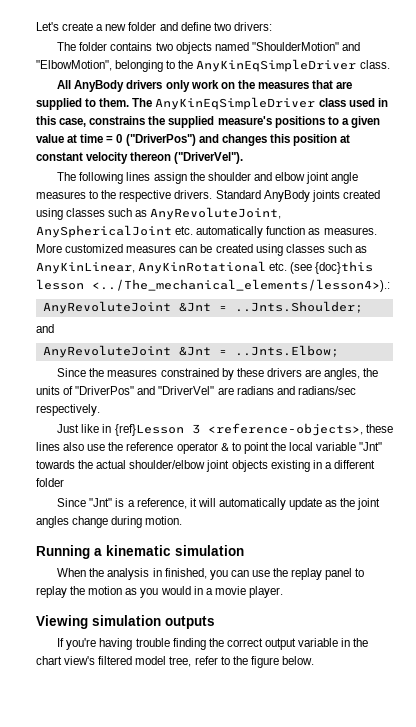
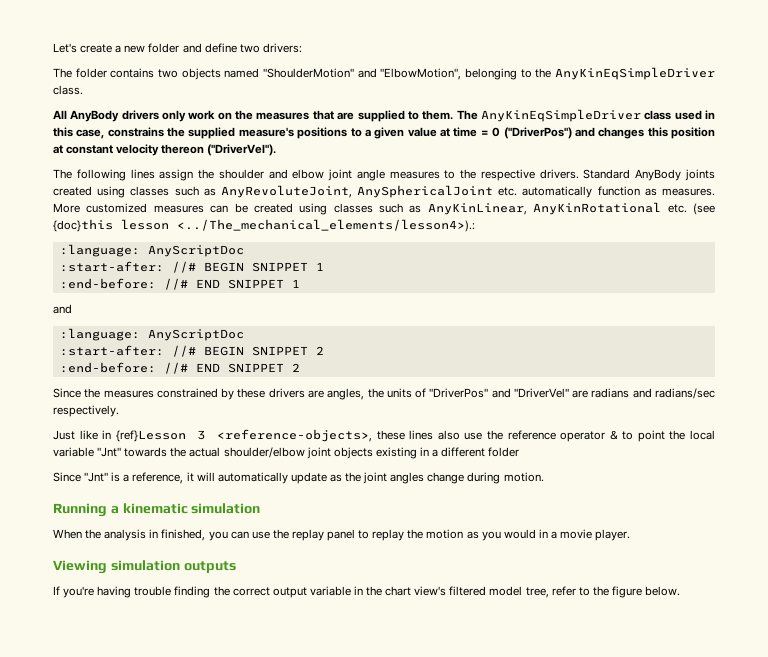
  More customized measures can be created using classes such as AnyKinLinear, AnyKinRotational etc. (see {doc}this lesson <../The_mechanical_elements/lesson4>).:
- AnyRevoluteJoint &Jnt = ..Jnts.Shoulder;
+ :language: AnyScriptDoc
+ :start-after: //# BEGIN SNIPPET 1
+ :end-before: //# END SNIPPET 1
  and
- AnyRevoluteJoint &Jnt = ..Jnts.Elbow;
+ :language: AnyScriptDoc
+ :start-after: //# BEGIN SNIPPET 2
+ :end-before: //# END SNIPPET 2

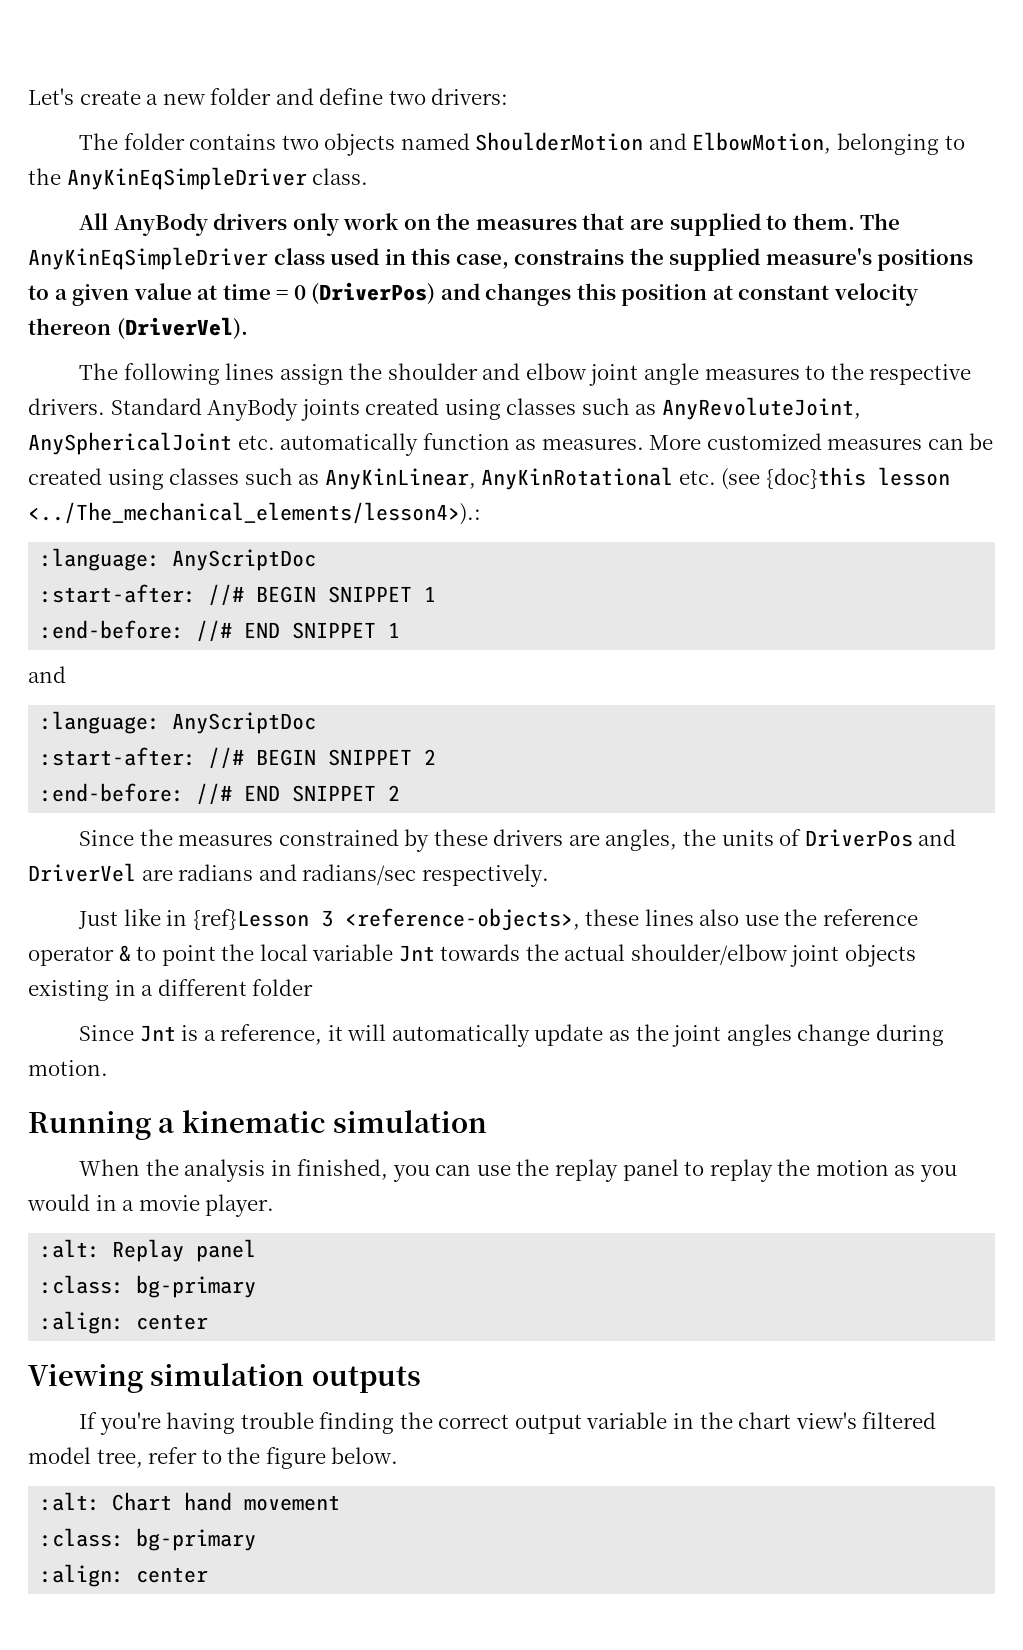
- The folder contains two objects named "ShoulderMotion" and "ElbowMotion", belonging to the AnyKinEqSimpleDriver class.
+ The folder contains two objects named ShoulderMotion and ElbowMotion, belonging to the AnyKinEqSimpleDriver class.
- The AnyKinEqSimpleDriver class used in this case, constrains the supplied measure's positions to a given value at time = 0 ("DriverPos") and changes this position at constant velocity thereon ("DriverVel").
+ The AnyKinEqSimpleDriver class used in this case, constrains the supplied measure's positions to a given value at time = 0 (DriverPos) and changes this position at constant velocity thereon (DriverVel).
- Since the measures constrained by these drivers are angles, the units of "DriverPos" and "DriverVel" are radians and radians/sec respectively.
+ Since the measures constrained by these drivers are angles, the units of DriverPos and DriverVel are radians and radians/sec respectively.
- Just like in {ref}Lesson 3 <reference-objects>, these lines also use the reference operator & to point the local variable "Jnt" towards the actual shoulder/elbow joint objects existing in a different folder
+ Just like in {ref}Lesson 3 <reference-objects>, these lines also use the reference operator & to point the local variable Jnt towards the actual shoulder/elbow joint objects existing in a different folder
- Since "Jnt" is a reference, it will automatically update as the joint angles change during motion.
+ Since Jnt is a reference, it will automatically update as the joint angles change during motion.
+ :alt: Replay panel
+ :class: bg-primary
+ :align: center
+ :alt: Chart hand movement
+ :class: bg-primary
+ :align: center

